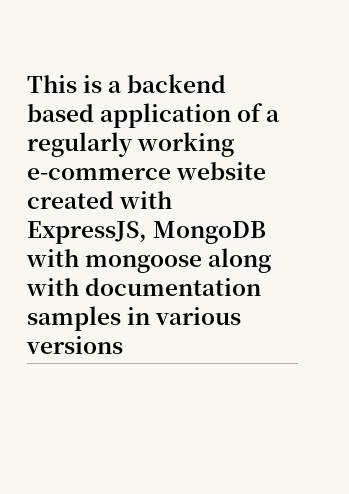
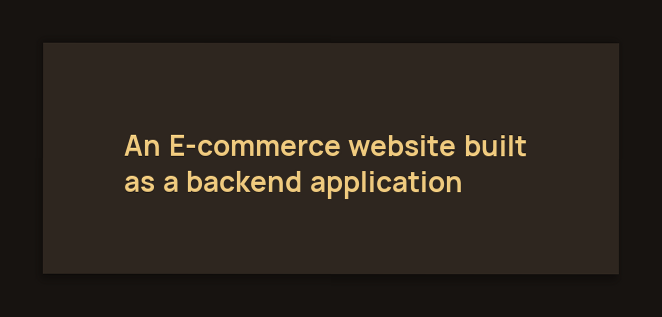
- This is a backend based application of a regularly working e-commerce website created with ExpressJS, MongoDB with mongoose along with documentation samples in various versions
+ An E-commerce website built as a backend application

